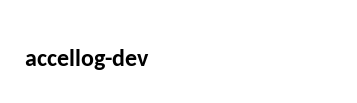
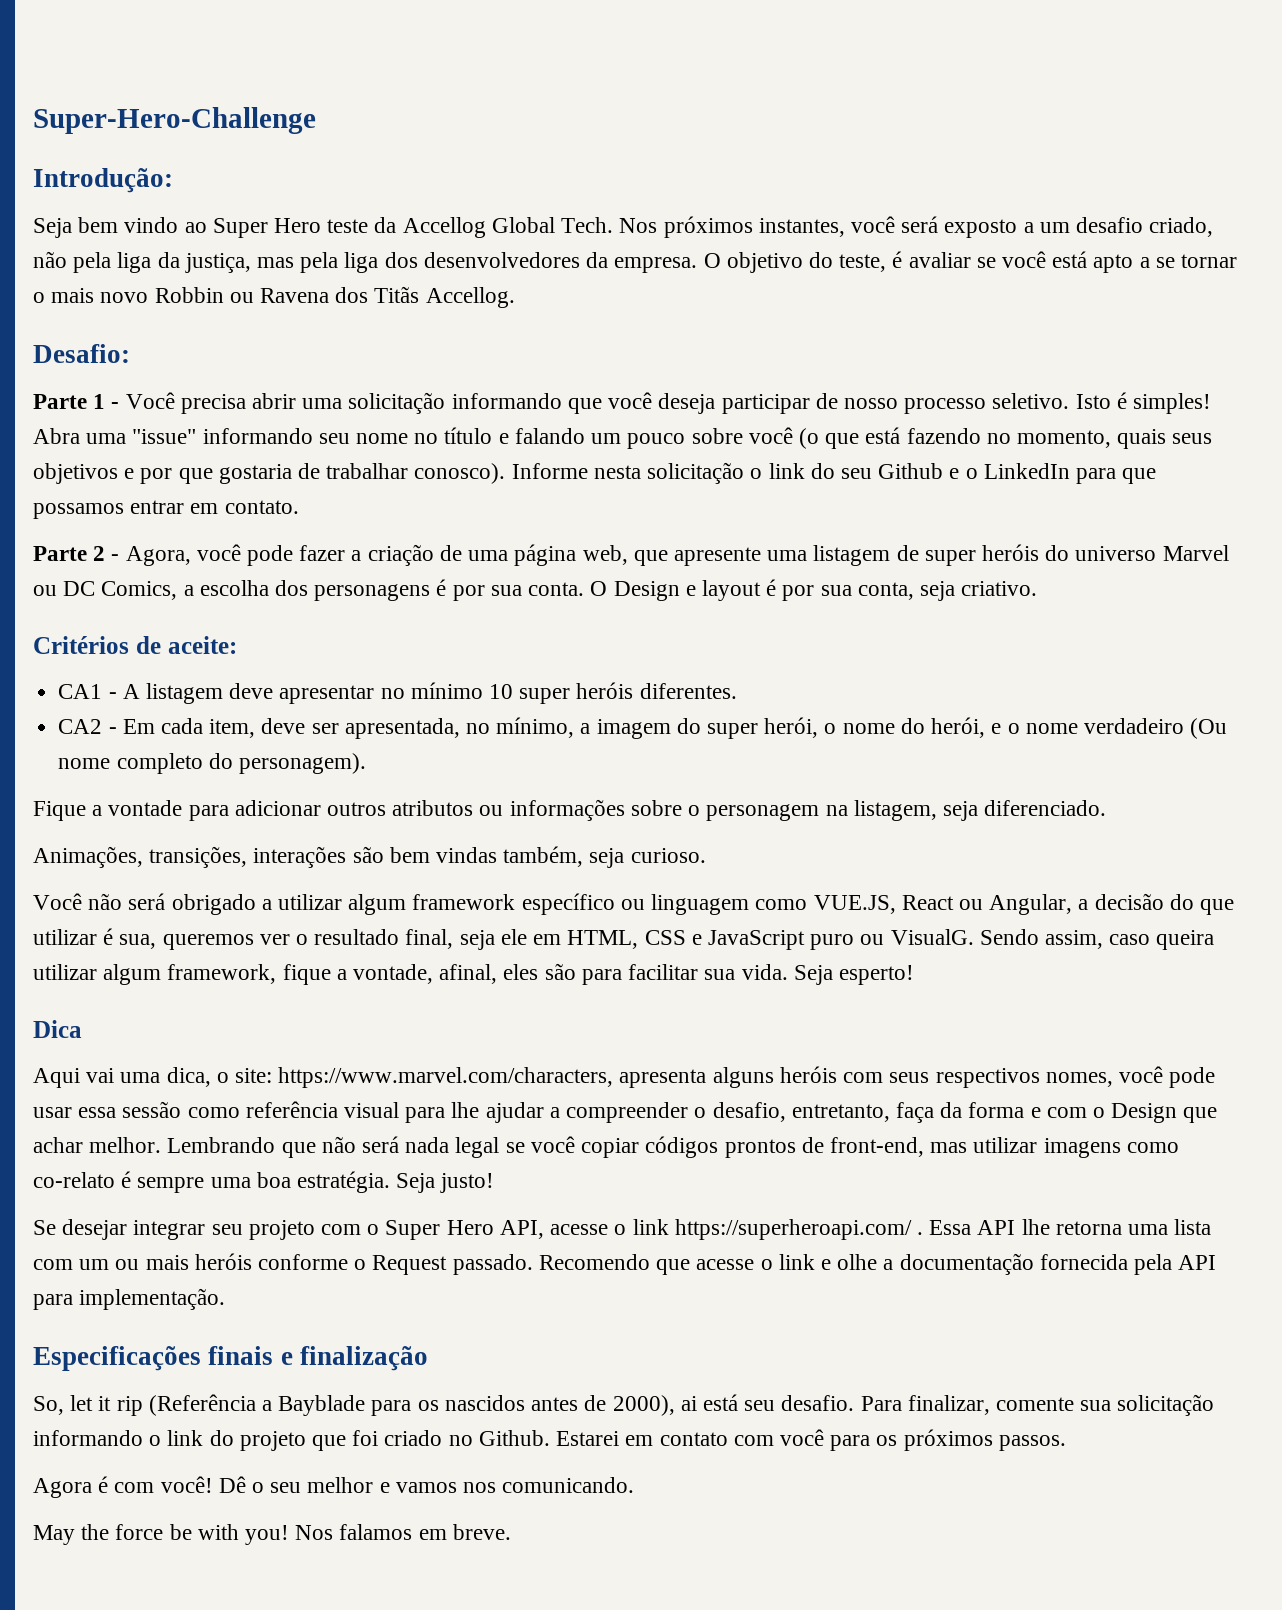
- accellog-dev
+ Super-Hero-Challenge
+ Introdução:
+ Seja bem vindo ao Super Hero teste da Accellog Global Tech. Nos próximos instantes, você será exposto a um desafio criado, não pela liga da justiça, mas pela liga dos desenvolvedores da empresa. O objetivo do teste, é avaliar se você está apto a se tornar o mais novo Robbin ou Ravena dos Titãs Accellog.
+ Desafio:
+ Parte 1 - Você precisa abrir uma solicitação informando que você deseja participar de nosso processo seletivo. Isto é simples! Abra uma "issue" informando seu nome no título e falando um pouco sobre você (o que está fazendo no momento, quais seus objetivos e por que gostaria de trabalhar conosco). Informe nesta solicitação o link do seu Github e o LinkedIn para que possamos entrar em contato.
+ Parte 2 - Agora, você pode fazer a criação de uma página web, que apresente uma listagem de super heróis do universo Marvel ou DC Comics, a escolha dos personagens é por sua conta. O Design e layout é por sua conta, seja criativo.
+ Critérios de aceite:
+ CA1 - A listagem deve apresentar no mínimo 10 super heróis diferentes.
+ CA2 - Em cada item, deve ser apresentada, no mínimo, a imagem do super herói, o nome do herói, e o nome verdadeiro (Ou nome completo do personagem).
+ Fique a vontade para adicionar outros atributos ou informações sobre o personagem na listagem, seja diferenciado.
+ Animações, transições, interações são bem vindas também, seja curioso.
+ Você não será obrigado a utilizar algum framework específico ou linguagem como VUE.JS, React ou Angular, a decisão do que utilizar é sua, queremos ver o resultado final, seja ele em HTML, CSS e JavaScript puro ou VisualG. Sendo assim, caso queira utilizar algum framework, fique a vontade, afinal, eles são para facilitar sua vida. Seja esperto!
+ Dica
+ Aqui vai uma dica, o site: https://www.marvel.com/characters, apresenta alguns heróis com seus respectivos nomes, você pode usar essa sessão como referência visual para lhe ajudar a compreender o desafio, entretanto, faça da forma e com o Design que achar melhor. Lembrando que não será nada legal se você copiar códigos prontos de front-end, mas utilizar imagens como co-relato é sempre uma boa estratégia. Seja justo!
+ Se desejar integrar seu projeto com o Super Hero API, acesse o link https://superheroapi.com/ . Essa API lhe retorna uma lista com um ou mais heróis conforme o Request passado. Recomendo que acesse o link e olhe a documentação fornecida pela API para implementação.
+ Especificações finais e finalização
+ So, let it rip (Referência a Bayblade para os nascidos antes de 2000), ai está seu desafio. Para finalizar, comente sua solicitação informando o link do projeto que foi criado no Github. Estarei em contato com você para os próximos passos.
+ Agora é com você! Dê o seu melhor e vamos nos comunicando.
+ May the force be with you! Nos falamos em breve.

